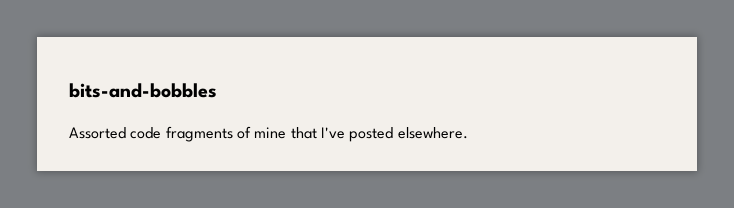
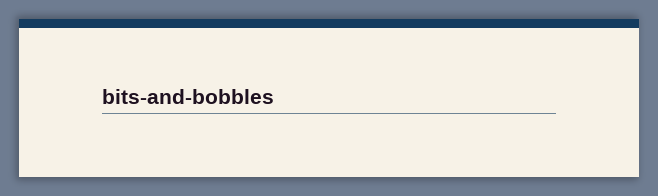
- Assorted code fragments of mine that I've posted elsewhere.

